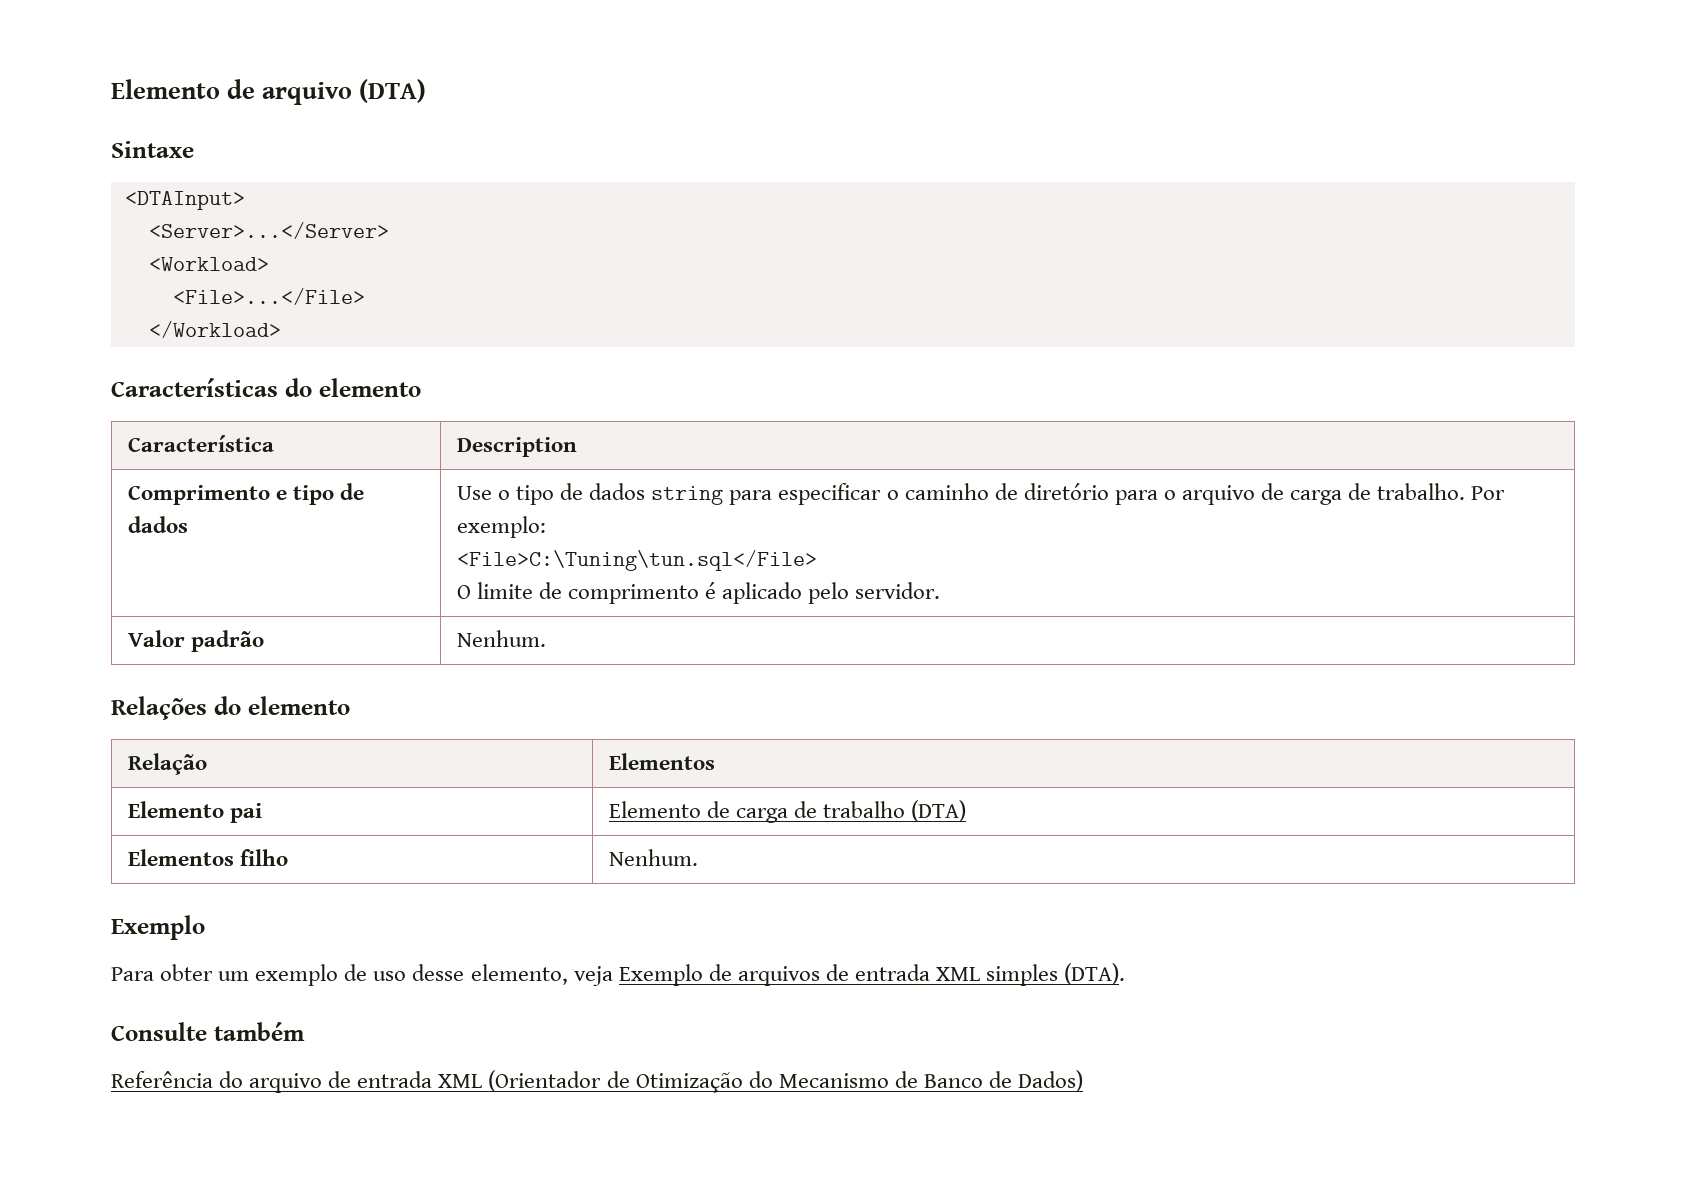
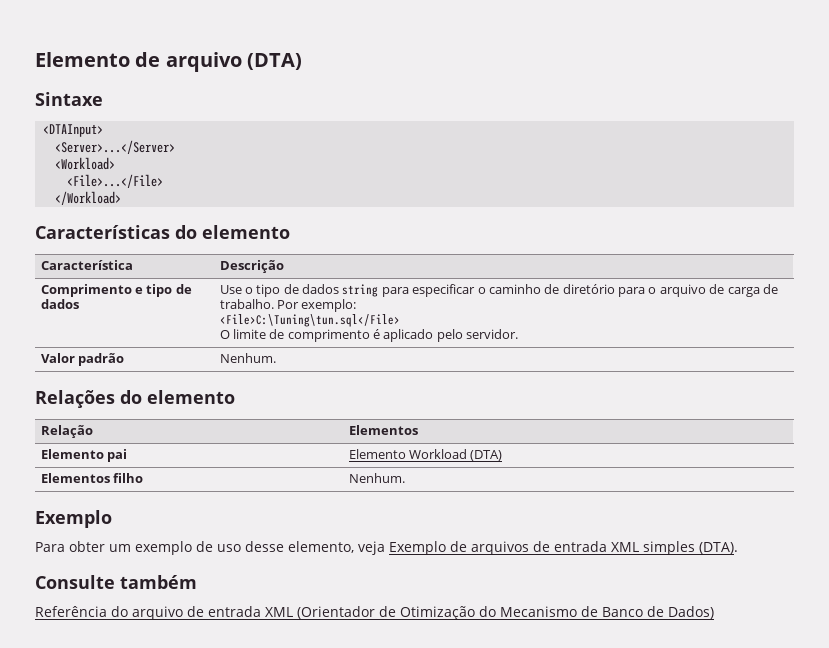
- Característica | Description
+ Característica | Descrição
- Elemento pai | Elemento de carga de trabalho (DTA)
+ Elemento pai | Elemento Workload (DTA)

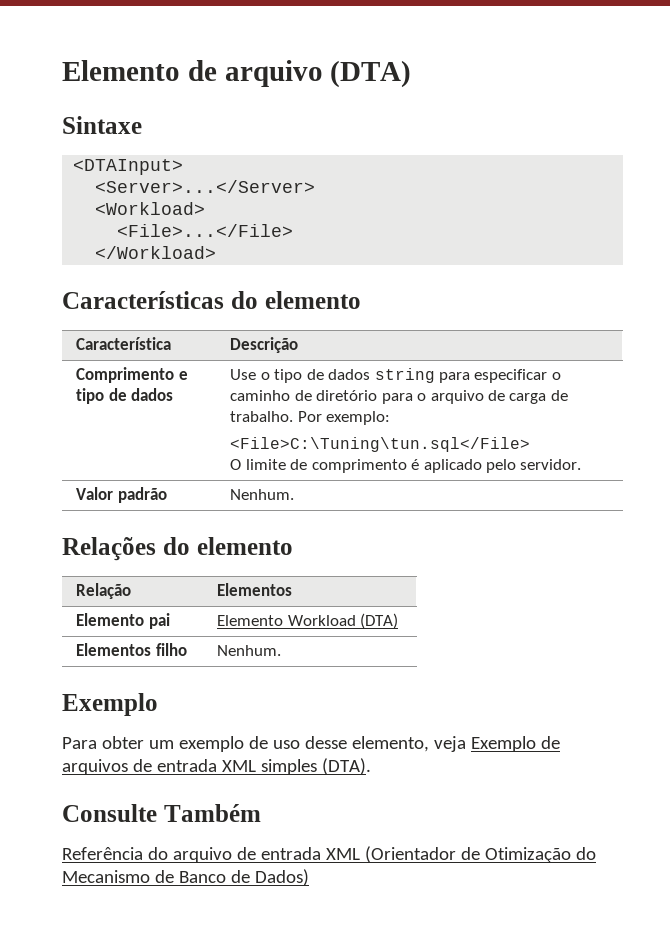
- Consulte também
+ Consulte Também

